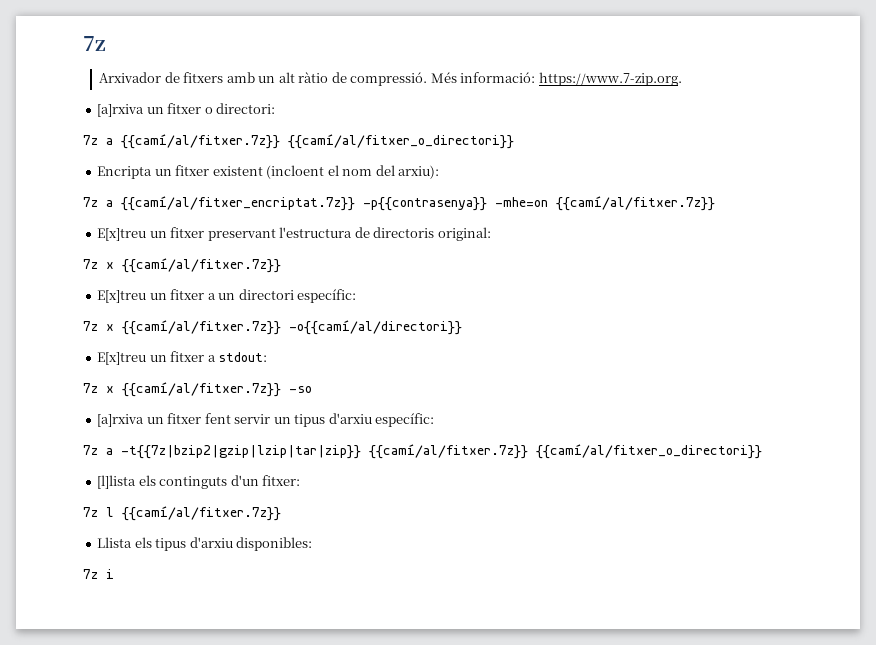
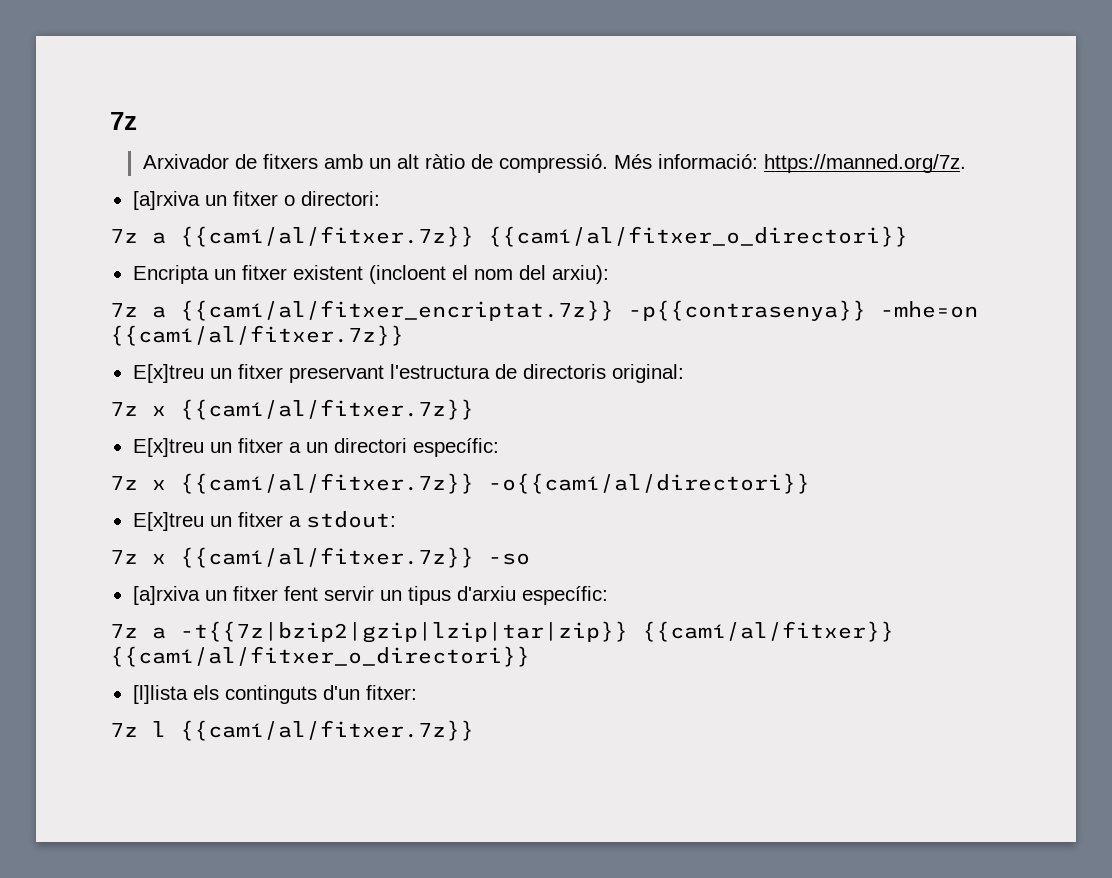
- Més informació: https://www.7-zip.org.
+ Més informació: https://manned.org/7z.
- 7z a -t{{7z|bzip2|gzip|lzip|tar|zip}} {{camí/al/fitxer.7z}} {{camí/al/fitxer_o_directori}}
+ 7z a -t{{7z|bzip2|gzip|lzip|tar|zip}} {{camí/al/fitxer}} {{camí/al/fitxer_o_directori}}
- Llista els tipus d'arxiu disponibles:
- 7z i

